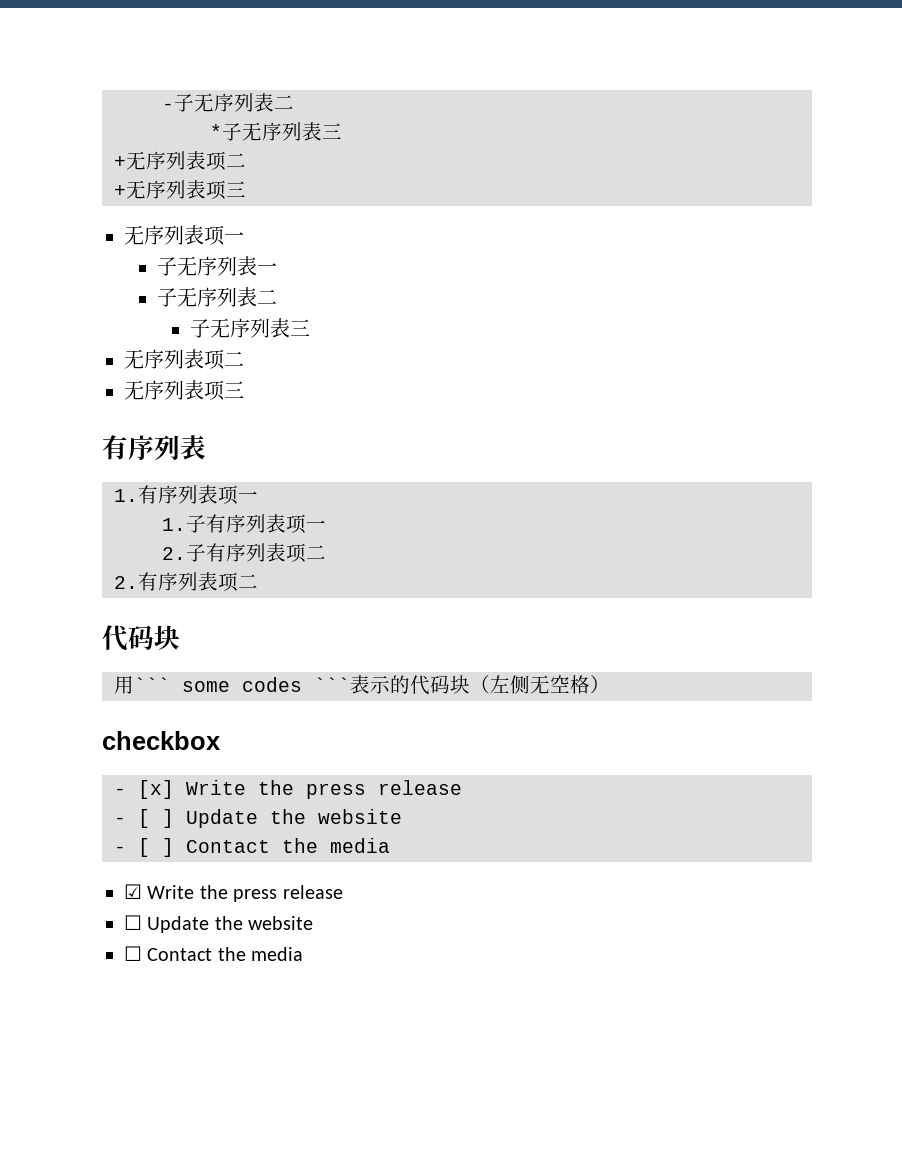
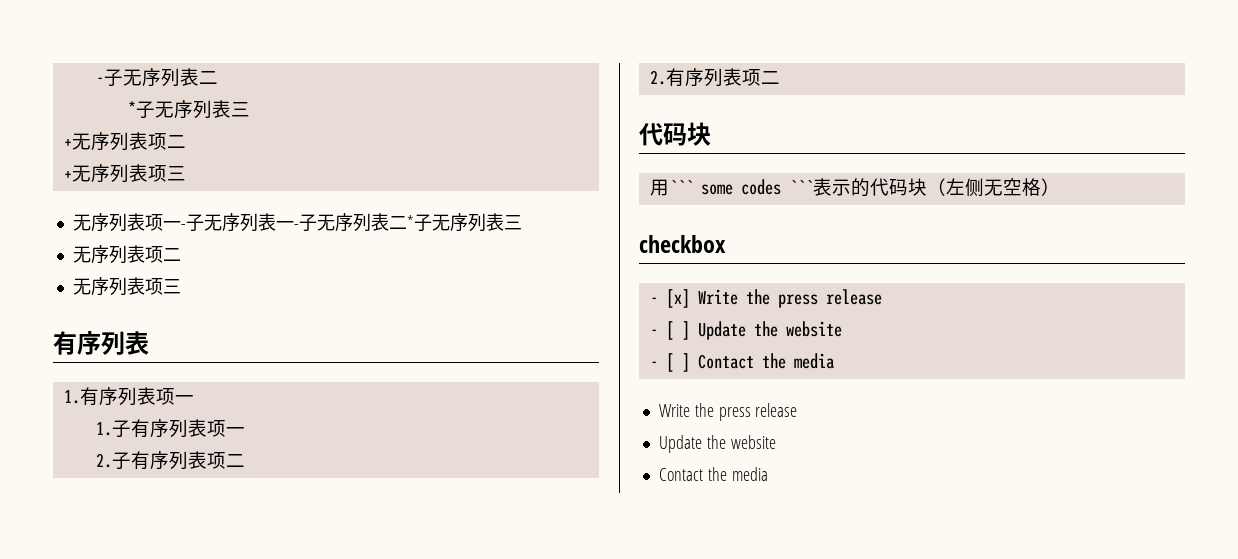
- 无序列表项一
- 子无序列表一
- 子无序列表二
- 子无序列表三
+ 无序列表项一-子无序列表一-子无序列表二*子无序列表三
  - [ ] Contact the media
- ☑ Write the press release
- ☐ Update the website
- ☐ Contact the media
+ Write the press release
+ Update the website
+ Contact the media

